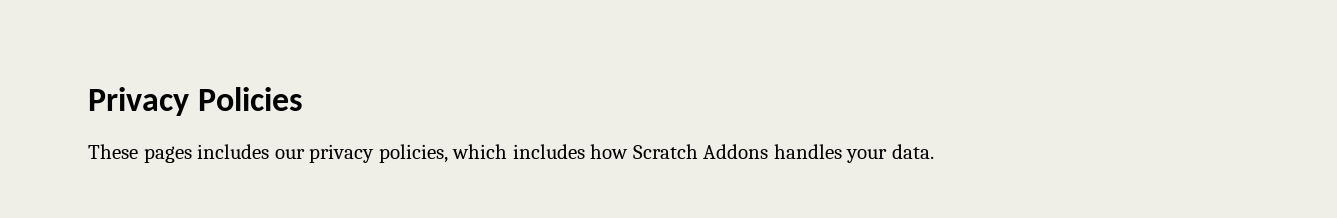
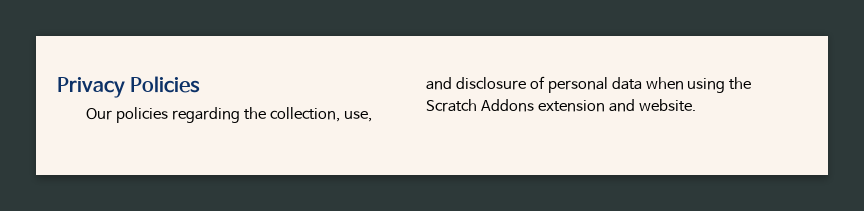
- These pages includes our privacy policies, which includes how Scratch Addons handles your data.
+ Our policies regarding the collection, use, and disclosure of personal data when using the Scratch Addons extension and website.

